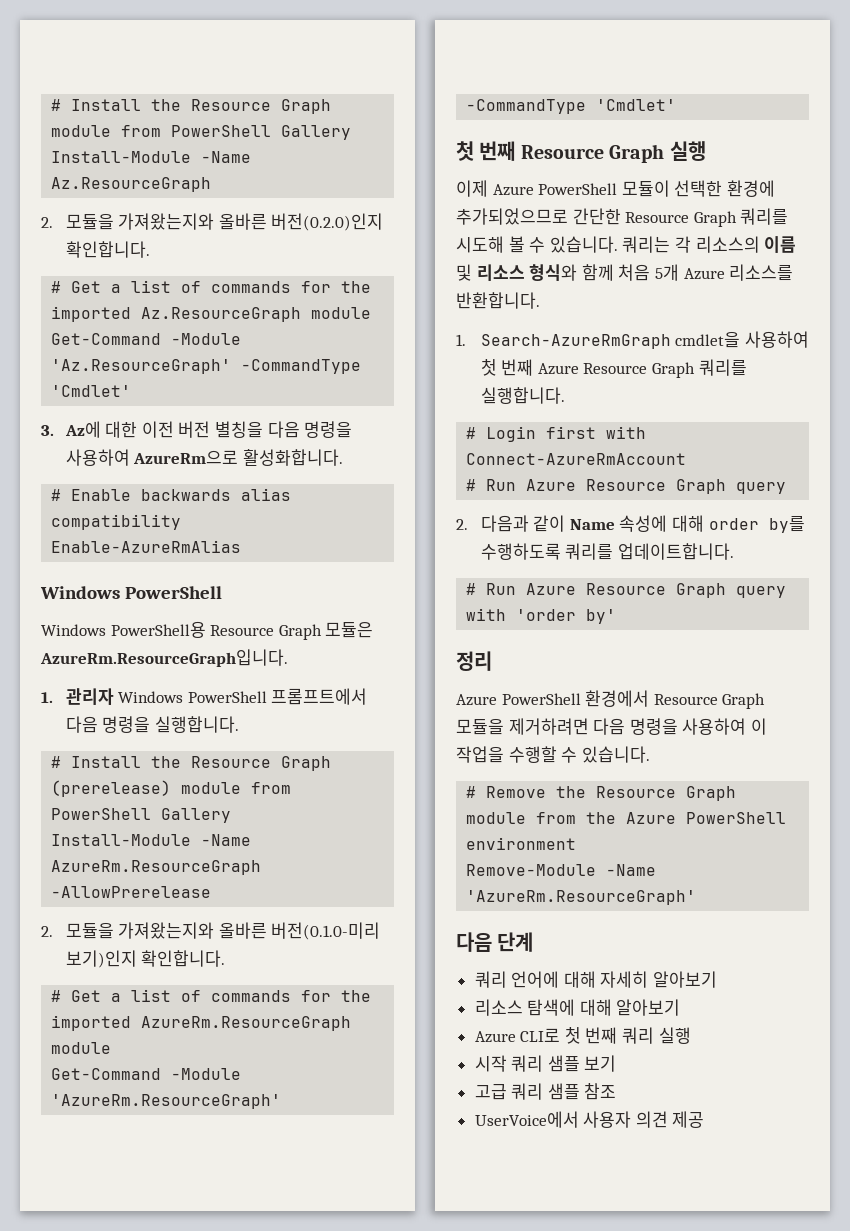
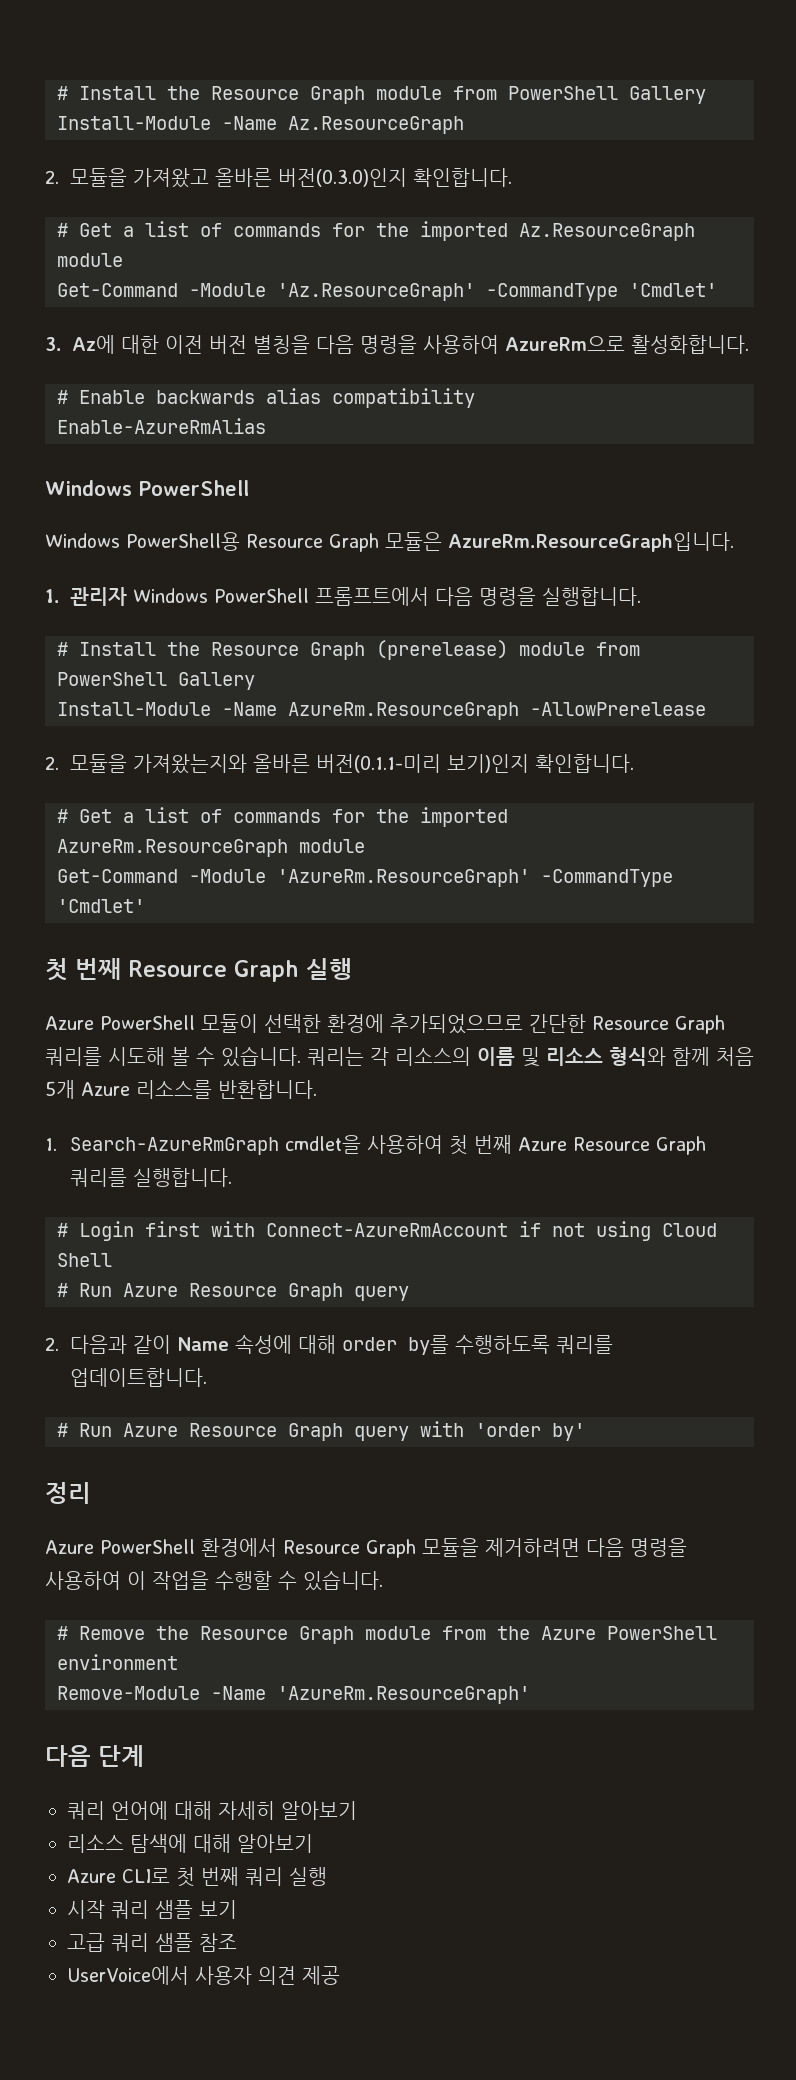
- 2. 모듈을 가져왔는지와 올바른 버전(0.2.0)인지 확인합니다.
+ 2. 모듈을 가져왔고 올바른 버전(0.3.0)인지 확인합니다.
- 2. 모듈을 가져왔는지와 올바른 버전(0.1.0-미리 보기)인지 확인합니다.
+ 2. 모듈을 가져왔는지와 올바른 버전(0.1.1-미리 보기)인지 확인합니다.
- 이제 Azure PowerShell 모듈이 선택한 환경에 추가되었으므로 간단한 Resource Graph 쿼리를 시도해 볼 수 있습니다.
+ Azure PowerShell 모듈이 선택한 환경에 추가되었으므로 간단한 Resource Graph 쿼리를 시도해 볼 수 있습니다.
- # Login first with Connect-AzureRmAccount
+ # Login first with Connect-AzureRmAccount if not using Cloud Shell

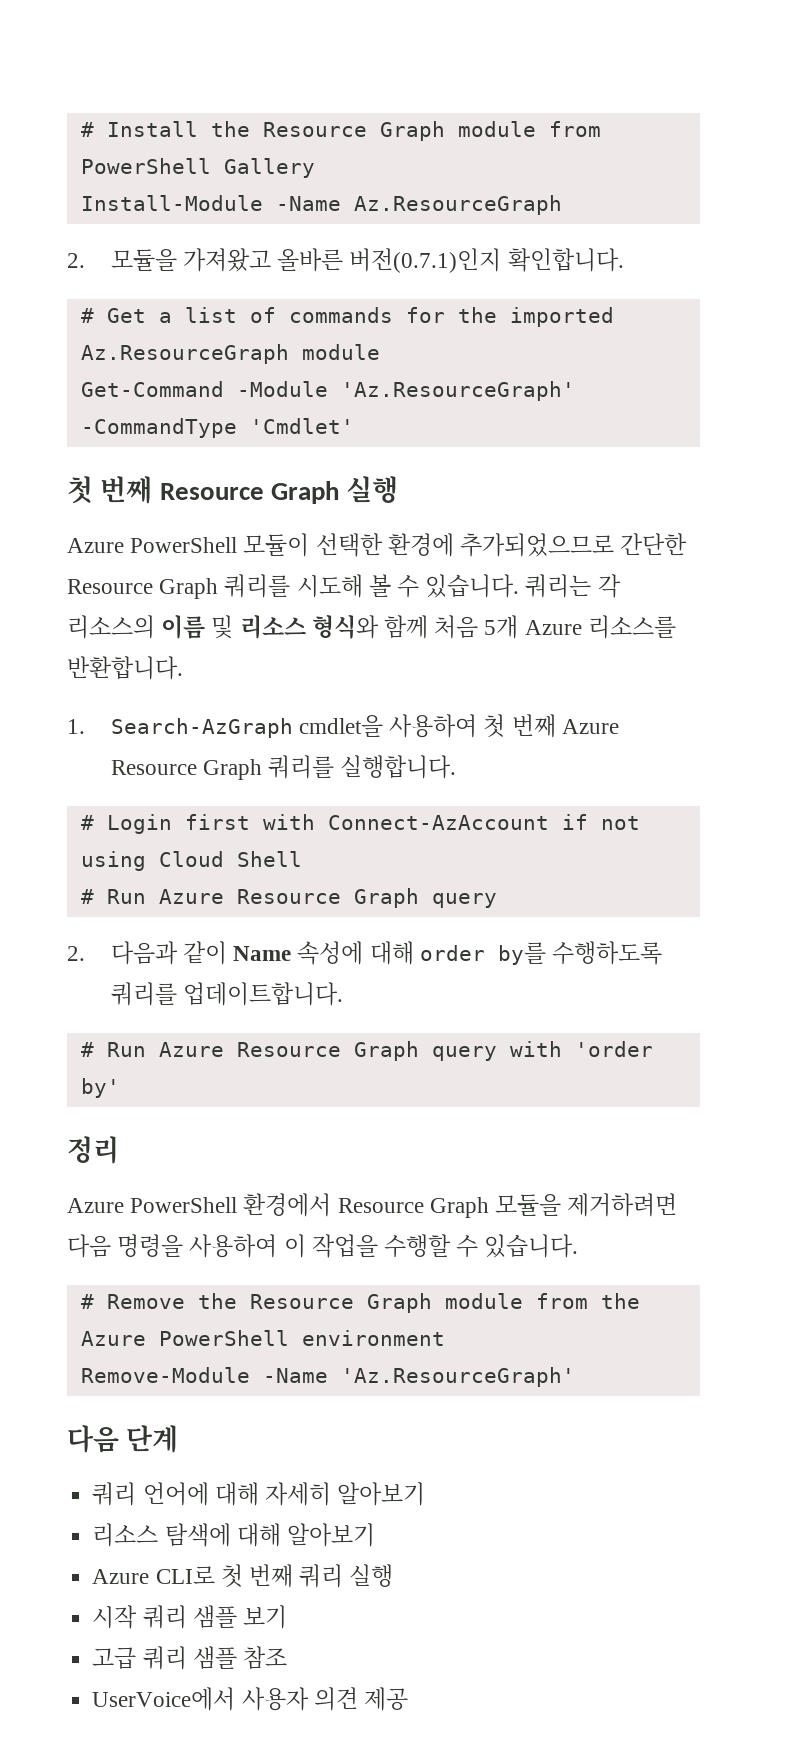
- 2. 모듈을 가져왔고 올바른 버전(0.3.0)인지 확인합니다.
+ 2. 모듈을 가져왔고 올바른 버전(0.7.1)인지 확인합니다.
- 3. Az에 대한 이전 버전 별칭을 다음 명령을 사용하여 AzureRm으로 활성화합니다.
- # Enable backwards alias compatibility
- Enable-AzureRmAlias
- Windows PowerShell
- Windows PowerShell용 Resource Graph 모듈은 AzureRm.ResourceGraph입니다.
- 1. 관리자 Windows PowerShell 프롬프트에서 다음 명령을 실행합니다.
- # Install the Resource Graph (prerelease) module from PowerShell Gallery
- Install-Module -Name AzureRm.ResourceGraph -AllowPrerelease
- 2. 모듈을 가져왔는지와 올바른 버전(0.1.1-미리 보기)인지 확인합니다.
- # Get a list of commands for the imported AzureRm.ResourceGraph module
- Get-Command -Module 'AzureRm.ResourceGraph' -CommandType 'Cmdlet'
- 1. Search-AzureRmGraph cmdlet을 사용하여 첫 번째 Azure Resource Graph 쿼리를 실행합니다.
+ 1. Search-AzGraph cmdlet을 사용하여 첫 번째 Azure Resource Graph 쿼리를 실행합니다.
- # Login first with Connect-AzureRmAccount if not using Cloud Shell
+ # Login first with Connect-AzAccount if not using Cloud Shell
- Remove-Module -Name 'AzureRm.ResourceGraph'
+ Remove-Module -Name 'Az.ResourceGraph'

